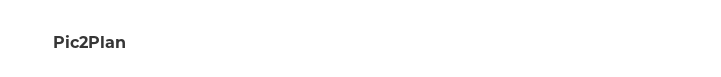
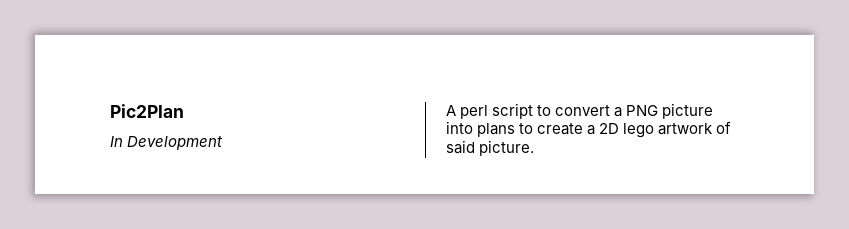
+ In Development
+ A perl script to convert a PNG picture into plans to create a 2D lego artwork of said picture.

